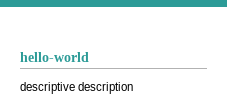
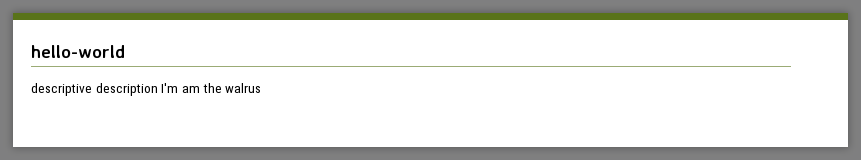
- descriptive description
+ descriptive description I'm am the walrus

